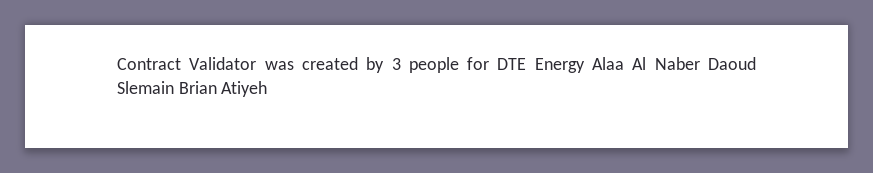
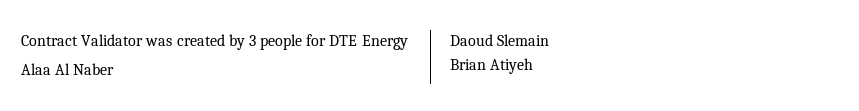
- Contract Validator was created by 3 people for DTE Energy Alaa Al Naber Daoud Slemain Brian Atiyeh
+ Contract Validator was created by 3 people for DTE Energy
+ Alaa Al Naber
+ Daoud Slemain
+ Brian Atiyeh

